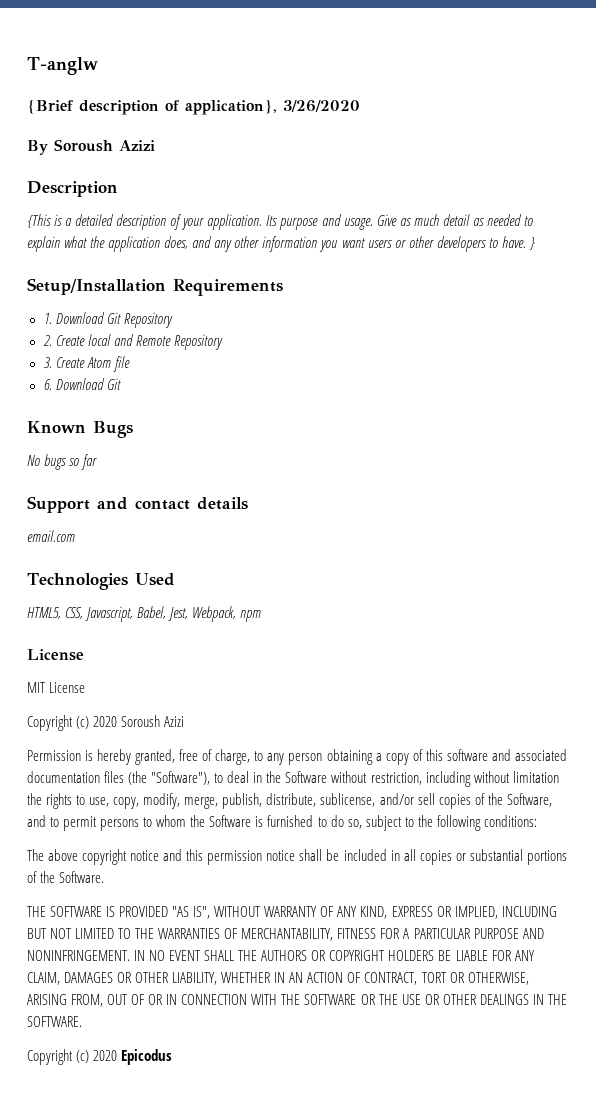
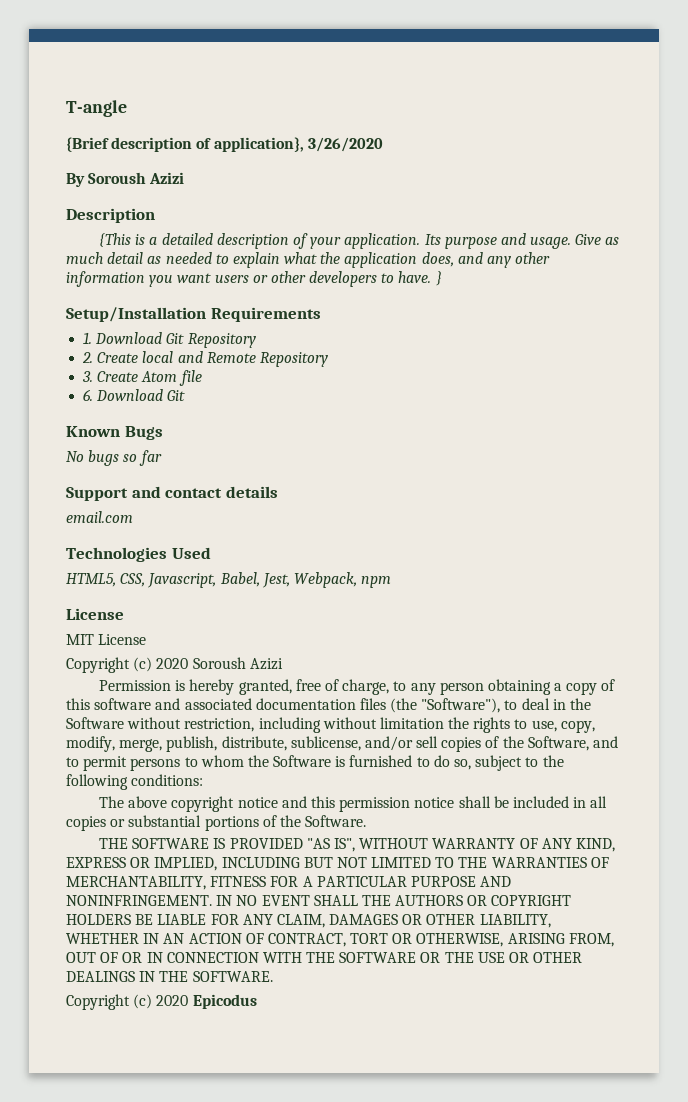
- T-anglw
+ T-angle

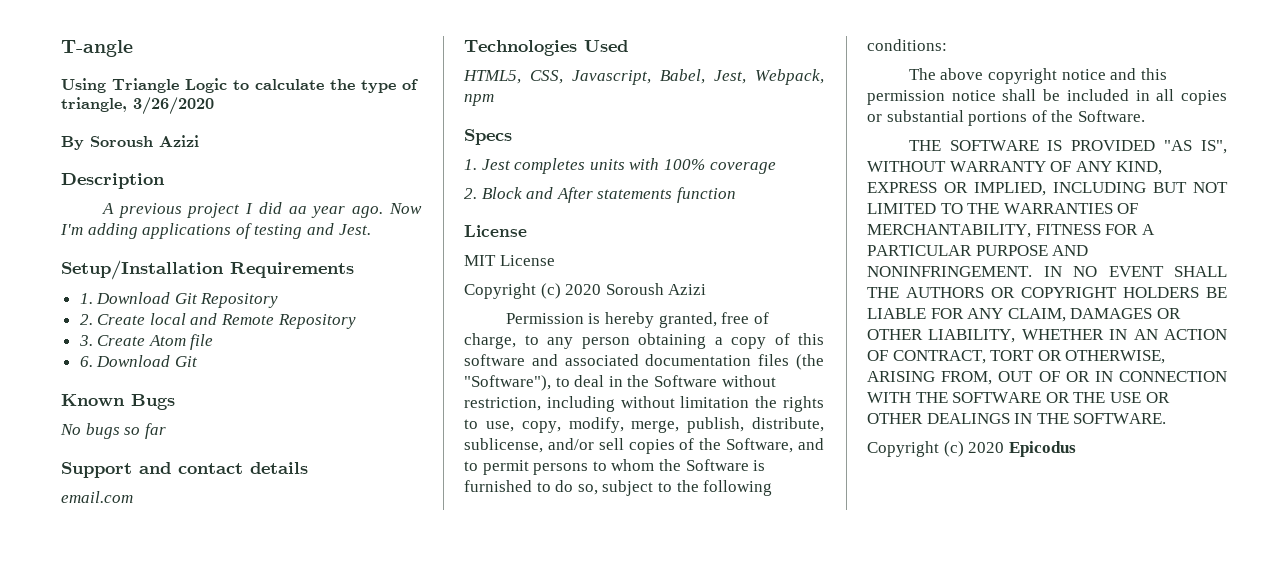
- {Brief description of application}, 3/26/2020
+ Using Triangle Logic to calculate the type of triangle, 3/26/2020
- {This is a detailed description of your application. Its purpose and usage. Give as much detail as needed to explain what the application does, and any other information you want users or other developers to have. }
+ A previous project I did aa year ago. Now I'm adding applications of testing and Jest.
+ Specs
+ 1. Jest completes units with 100% coverage
+ 2. Block and After statements function

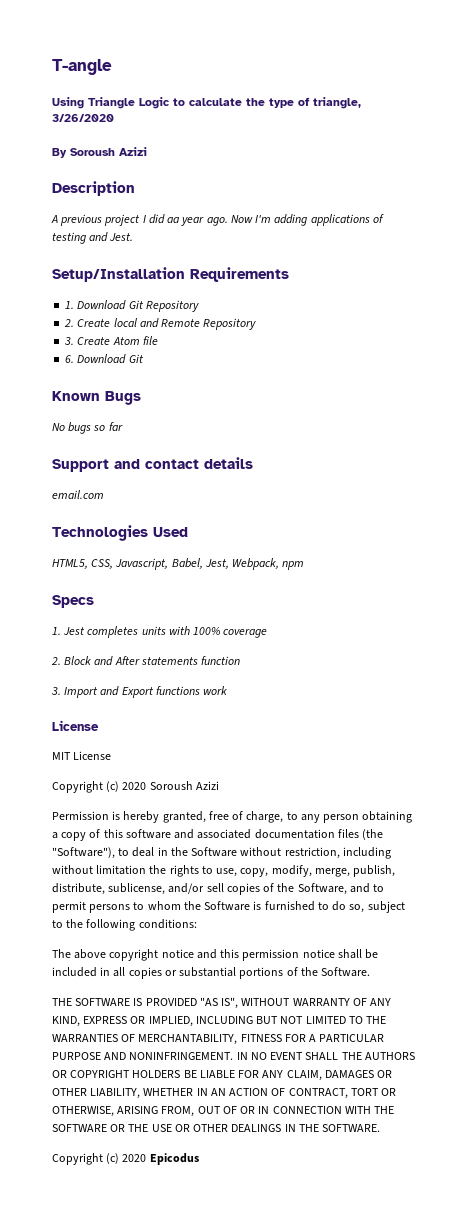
+ 3. Import and Export functions work

